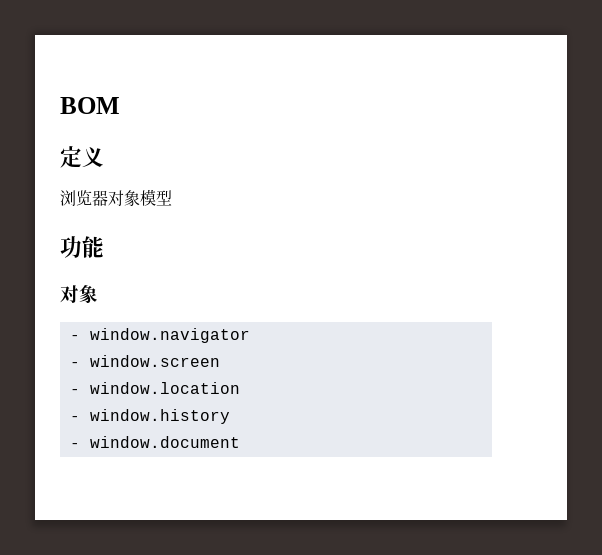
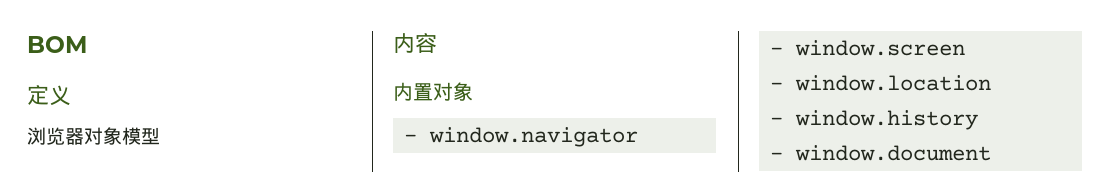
- 功能
- 对象
+ 内容
+ 内置对象

